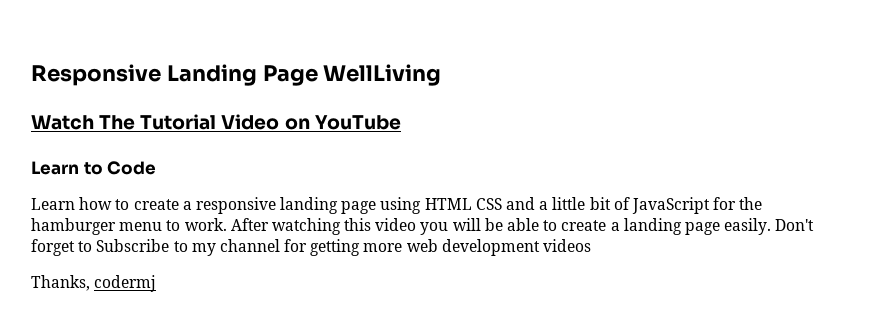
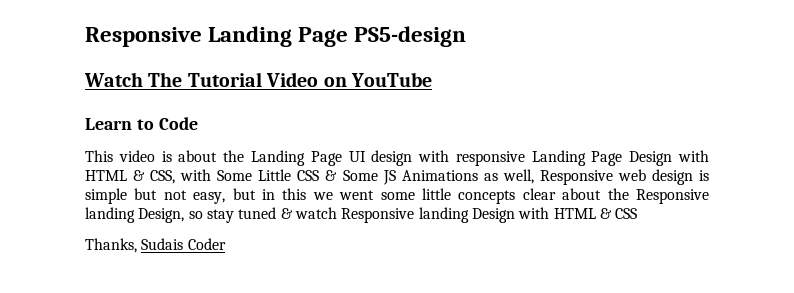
- Responsive Landing Page WellLiving
+ Responsive Landing Page PS5-design
- Learn how to create a responsive landing page using HTML CSS and a little bit of JavaScript for the hamburger menu to work. After watching this video you will be able to create a landing page easily. Don't forget to Subscribe to my channel for getting more web development videos
+ This video is about the Landing Page UI design with responsive Landing Page Design with HTML & CSS, with Some Little CSS & Some JS Animations as well, Responsive web design is simple but not easy, but in this we went some little concepts clear about the Responsive landing Design, so stay tuned & watch Responsive landing Design with HTML & CSS
- Thanks, codermj
+ Thanks, Sudais Coder

